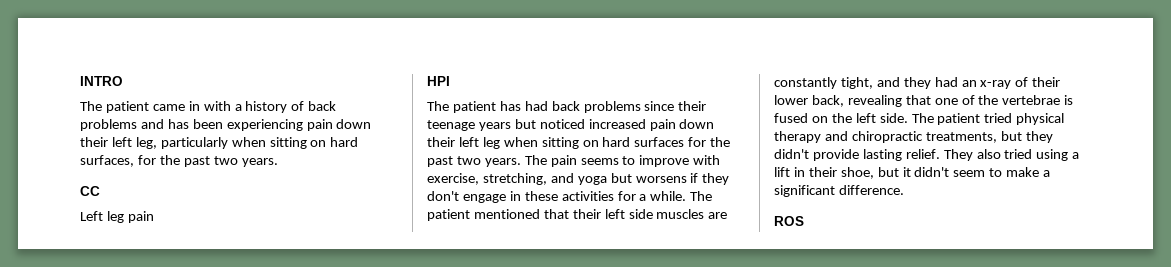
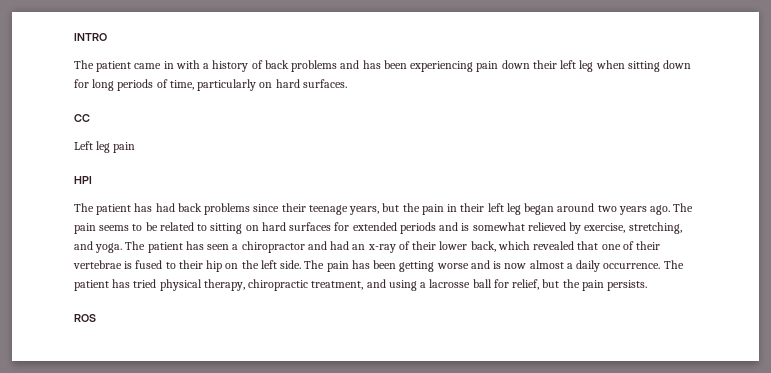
- The patient came in with a history of back problems and has been experiencing pain down their left leg, particularly when sitting on hard surfaces, for the past two years.
+ The patient came in with a history of back problems and has been experiencing pain down their left leg when sitting down for long periods of time, particularly on hard surfaces.
- The patient has had back problems since their teenage years but noticed increased pain down their left leg when sitting on hard surfaces for the past two years. The pain seems to improve with exercise, stretching, and yoga but worsens if they don't engage in these activities for a while. The patient mentioned that their left side muscles are constantly tight, and they had an x-ray of their lower back, revealing that one of the vertebrae is fused on the left side.
+ The patient has had back problems since their teenage years, but the pain in their left leg began around two years ago. The pain seems to be related to sitting on hard surfaces for extended periods and is somewhat relieved by exercise, stretching, and yoga. The patient has seen a chiropractor and had an x-ray of their lower back, which revealed that one of their vertebrae is fused to their hip on the left side.
- The patient tried physical therapy and chiropractic treatments, but they didn't provide lasting relief. They also tried using a lift in their shoe, but it didn't seem to make a significant difference.
+ The pain has been getting worse and is now almost a daily occurrence. The patient has tried physical therapy, chiropractic treatment, and using a lacrosse ball for relief, but the pain persists.

